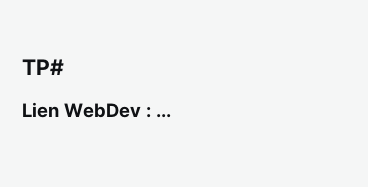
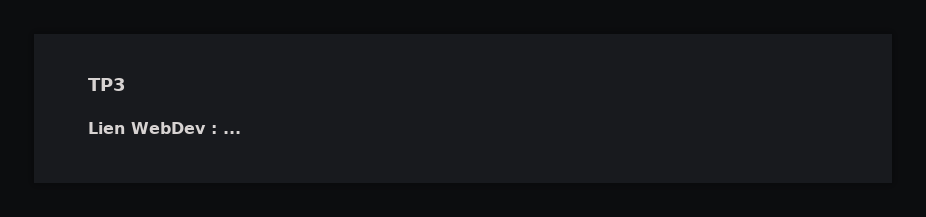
- TP#
+ TP3

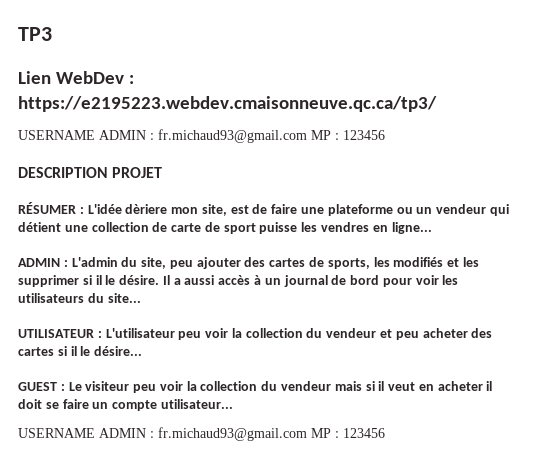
- Lien WebDev : ...
+ Lien WebDev : https://e2195223.webdev.cmaisonneuve.qc.ca/tp3/
+ USERNAME ADMIN : fr.michaud93@gmail.com MP : 123456
+ DESCRIPTION PROJET
+ RÉSUMER : L'idée dèriere mon site, est de faire une plateforme ou un vendeur qui détient une collection de carte de sport puisse les vendres en ligne...
+ ADMIN : L'admin du site, peu ajouter des cartes de sports, les modifiés et les supprimer si il le désire. Il a aussi accès à un journal de bord pour voir les utilisateurs du site...
+ UTILISATEUR : L'utilisateur peu voir la collection du vendeur et peu acheter des cartes si il le désire...
+ GUEST : Le visiteur peu voir la collection du vendeur mais si il veut en acheter il doit se faire un compte utilisateur...
+ USERNAME ADMIN : fr.michaud93@gmail.com MP : 123456

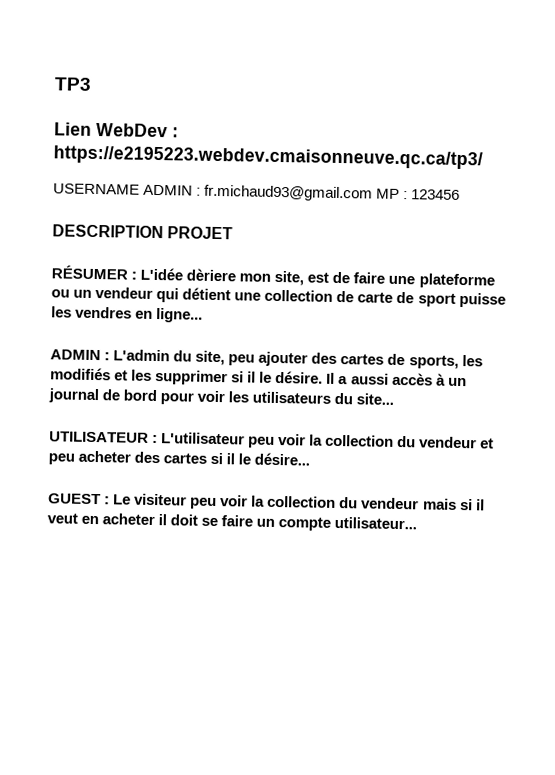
  GUEST : Le visiteur peu voir la collection du vendeur mais si il veut en acheter il doit se faire un compte utilisateur...
- USERNAME ADMIN : fr.michaud93@gmail.com MP : 123456

